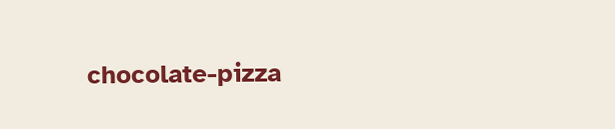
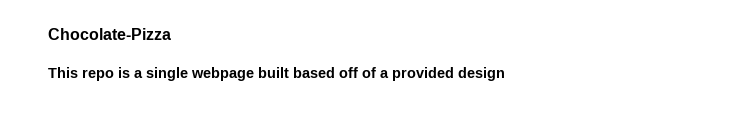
- chocolate-pizza
+ Chocolate-Pizza
+ This repo is a single webpage built based off of a provided design

